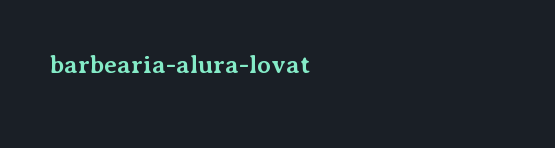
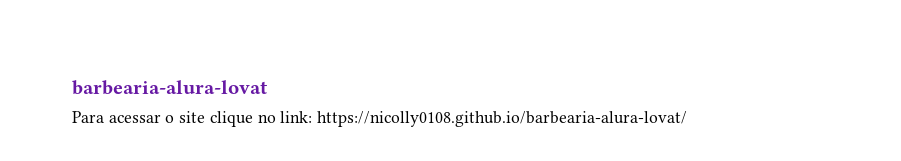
+ Para acessar o site clique no link: https://nicolly0108.github.io/barbearia-alura-lovat/

